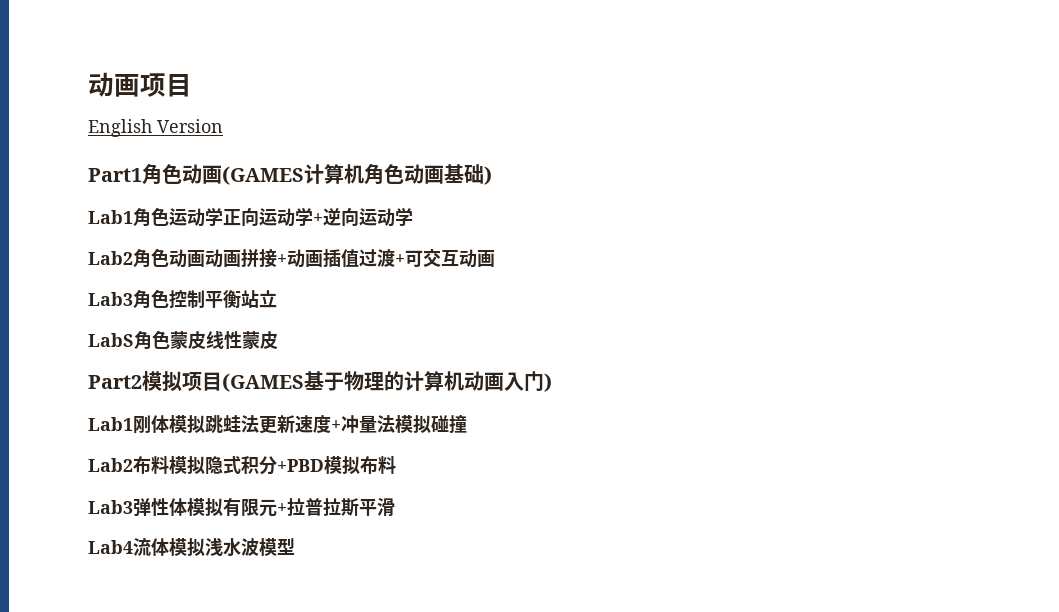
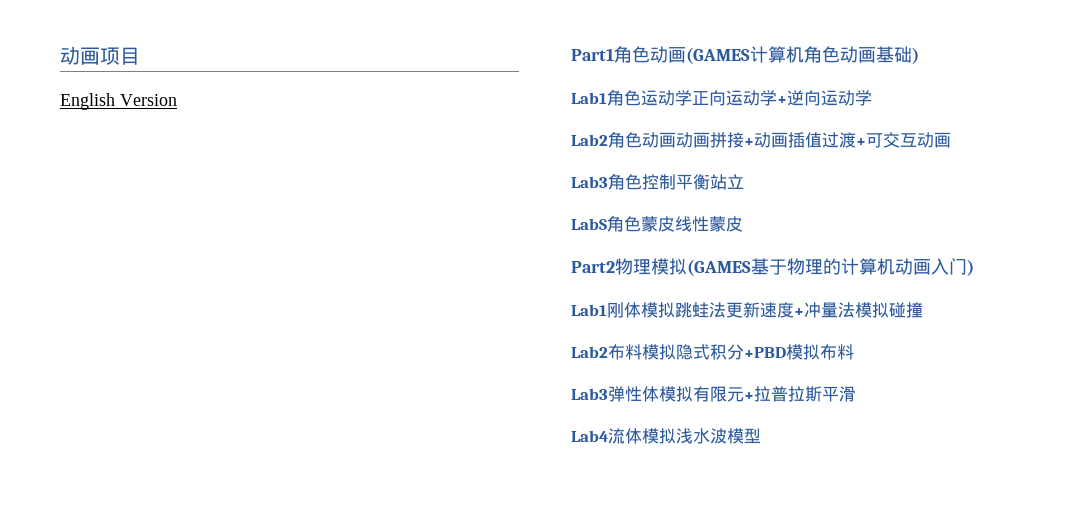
- Part2模拟项目(GAMES基于物理的计算机动画入门)
+ Part2物理模拟(GAMES基于物理的计算机动画入门)

